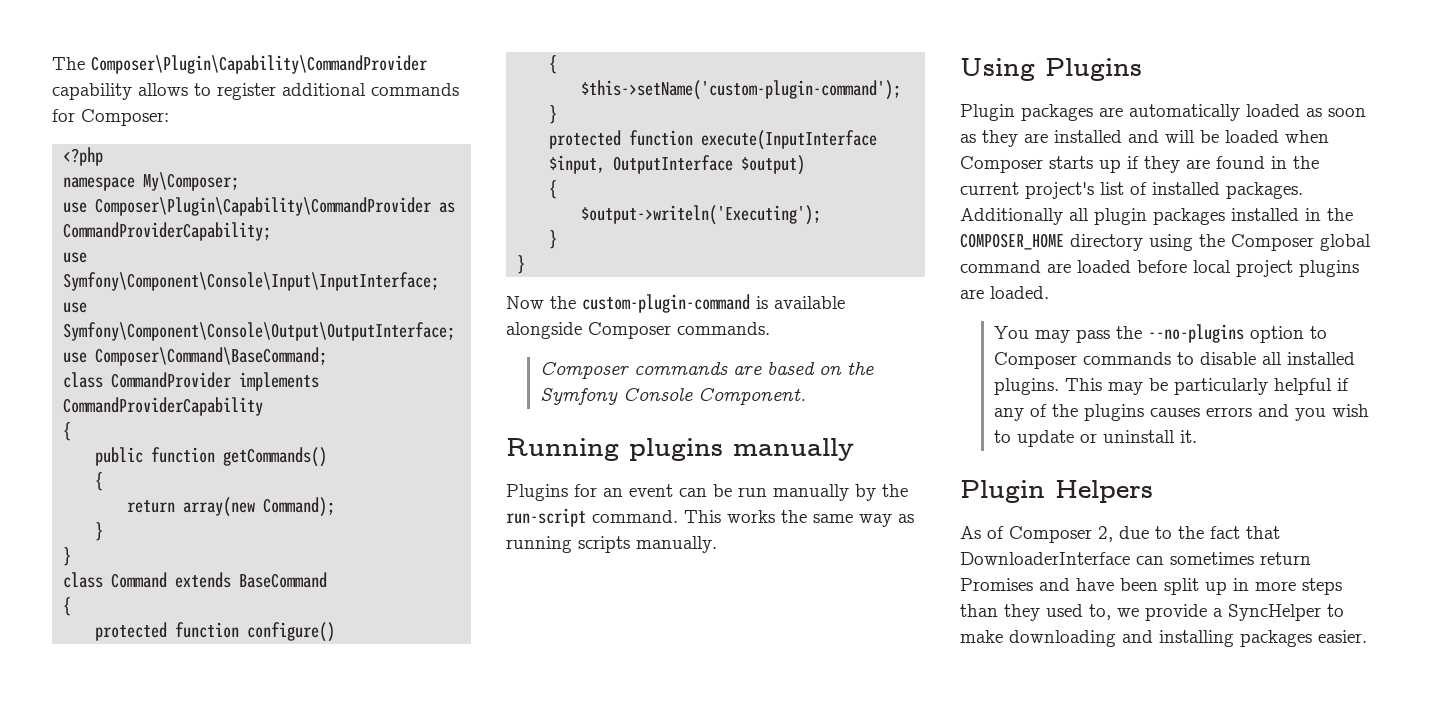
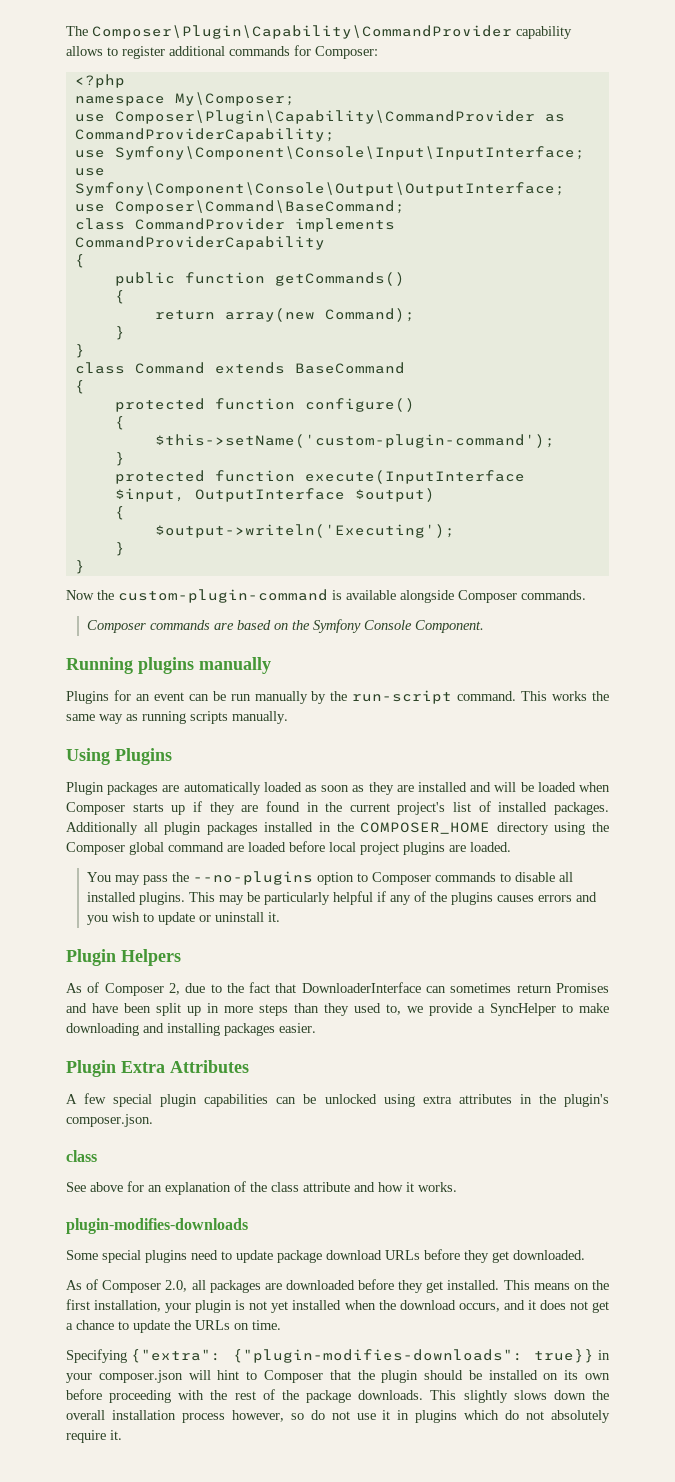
+ Plugin Extra Attributes
+ A few special plugin capabilities can be unlocked using extra attributes in the plugin's composer.json.
+ class
+ See above for an explanation of the class attribute and how it works.
+ plugin-modifies-downloads
+ Some special plugins need to update package download URLs before they get downloaded.
+ As of Composer 2.0, all packages are downloaded before they get installed. This means on the first installation, your plugin is not yet installed when the download occurs, and it does not get a chance to update the URLs on time.
+ Specifying {"extra": {"plugin-modifies-downloads": true}} in your composer.json will hint to Composer that the plugin should be installed on its own before proceeding with the rest of the package downloads. This slightly slows down the overall installation process however, so do not use it in plugins which do not absolutely require it.

